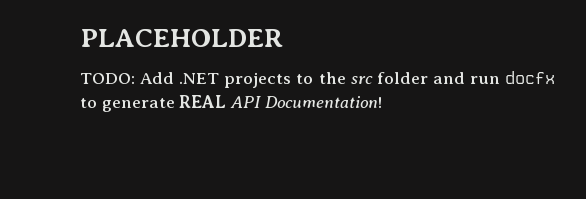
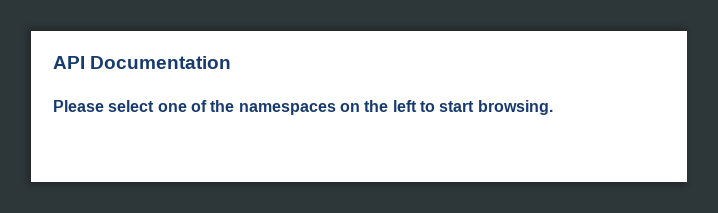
- PLACEHOLDER
- TODO: Add .NET projects to the src folder and run docfx to generate REAL API Documentation!
+ API Documentation
+ Please select one of the namespaces on the left to start browsing.

